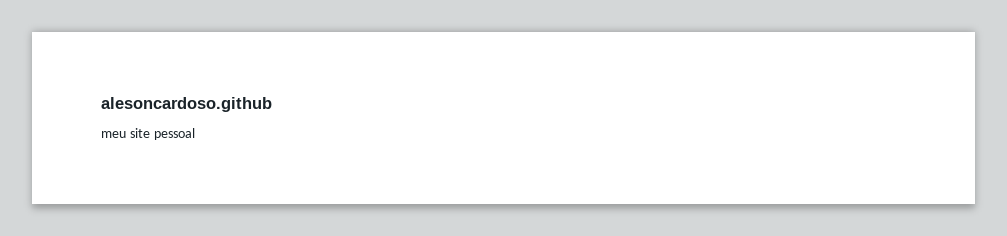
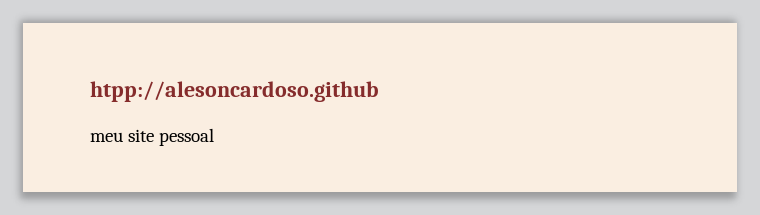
- alesoncardoso.github
+ htpp://alesoncardoso.github

